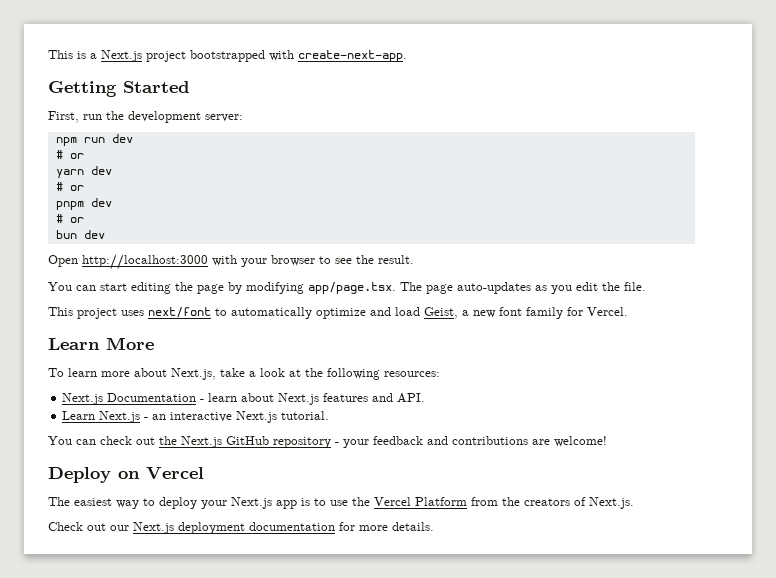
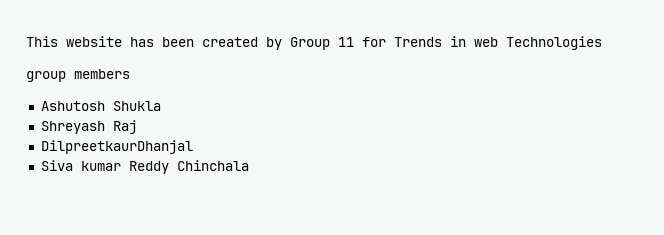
- This is a Next.js project bootstrapped with create-next-app.
- Getting Started
- First, run the development server:
- npm run dev
- # or
- yarn dev
- # or
- pnpm dev
- # or
- bun dev
- Open http://localhost:3000 with your browser to see the result.
- You can start editing the page by modifying app/page.tsx. The page auto-updates as you edit the file.
- This project uses next/font to automatically optimize and load Geist, a new font family for Vercel.
- Learn More
- To learn more about Next.js, take a look at the following resources:
- Next.js Documentation - learn about Next.js features and API.
- Learn Next.js - an interactive Next.js tutorial.
- You can check out the Next.js GitHub repository - your feedback and contributions are welcome!
- Deploy on Vercel
- The easiest way to deploy your Next.js app is to use the Vercel Platform from the creators of Next.js.
- Check out our Next.js deployment documentation for more details.
+ This website has been created by Group 11 for Trends in web Technologies
+ group members
+ Ashutosh Shukla
+ Shreyash Raj
+ DilpreetkaurDhanjal
+ Siva kumar Reddy Chinchala

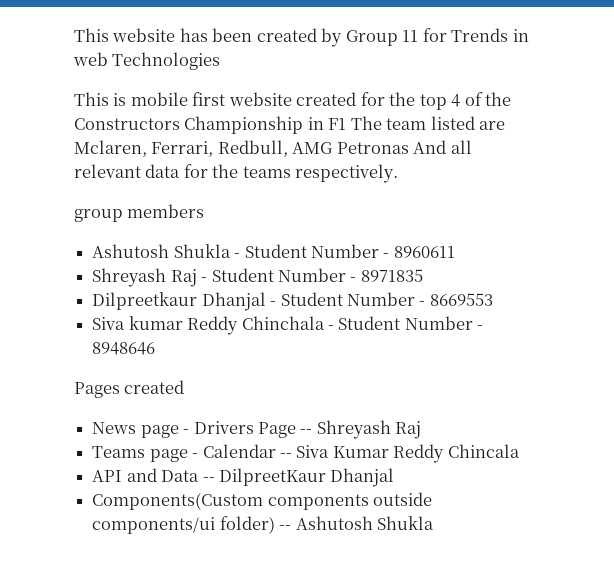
+ This is mobile first website created for the top 4 of the Constructors Championship in F1 The team listed are Mclaren, Ferrari, Redbull, AMG Petronas And all relevant data for the teams respectively.
  group members
- Ashutosh Shukla
- Shreyash Raj
- DilpreetkaurDhanjal
- Siva kumar Reddy Chinchala
+ Ashutosh Shukla - Student Number - 8960611
+ Shreyash Raj - Student Number - 8971835
+ Dilpreetkaur Dhanjal - Student Number - 8669553
+ Siva kumar Reddy Chinchala - Student Number - 8948646
+ Pages created
+ News page - Drivers Page -- Shreyash Raj
+ Teams page - Calendar -- Siva Kumar Reddy Chincala
+ API and Data -- DilpreetKaur Dhanjal
+ Components(Custom components outside components/ui folder) -- Ashutosh Shukla

